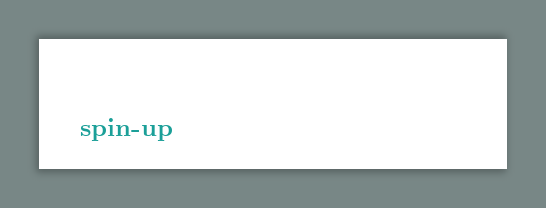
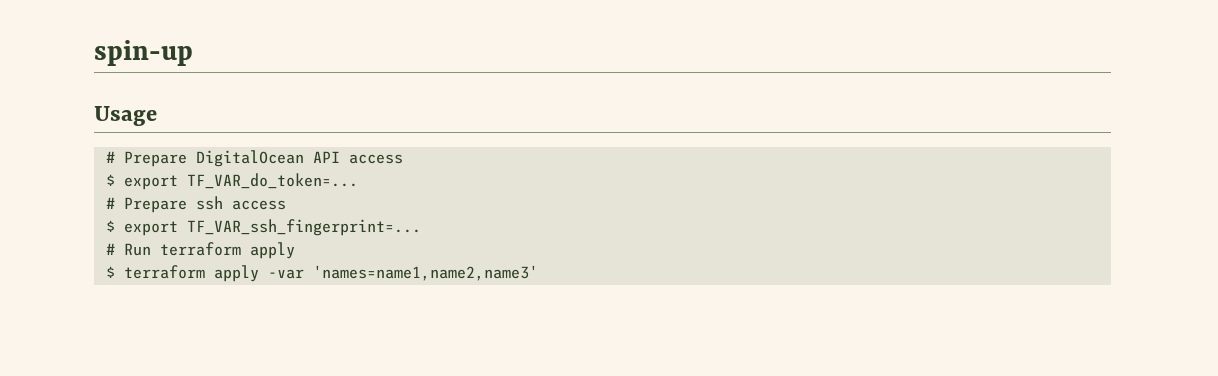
+ Usage
+ # Prepare DigitalOcean API access
+ $ export TF_VAR_do_token=...
+ # Prepare ssh access
+ $ export TF_VAR_ssh_fingerprint=...
+ # Run terraform apply
+ $ terraform apply -var 'names=name1,name2,name3'

